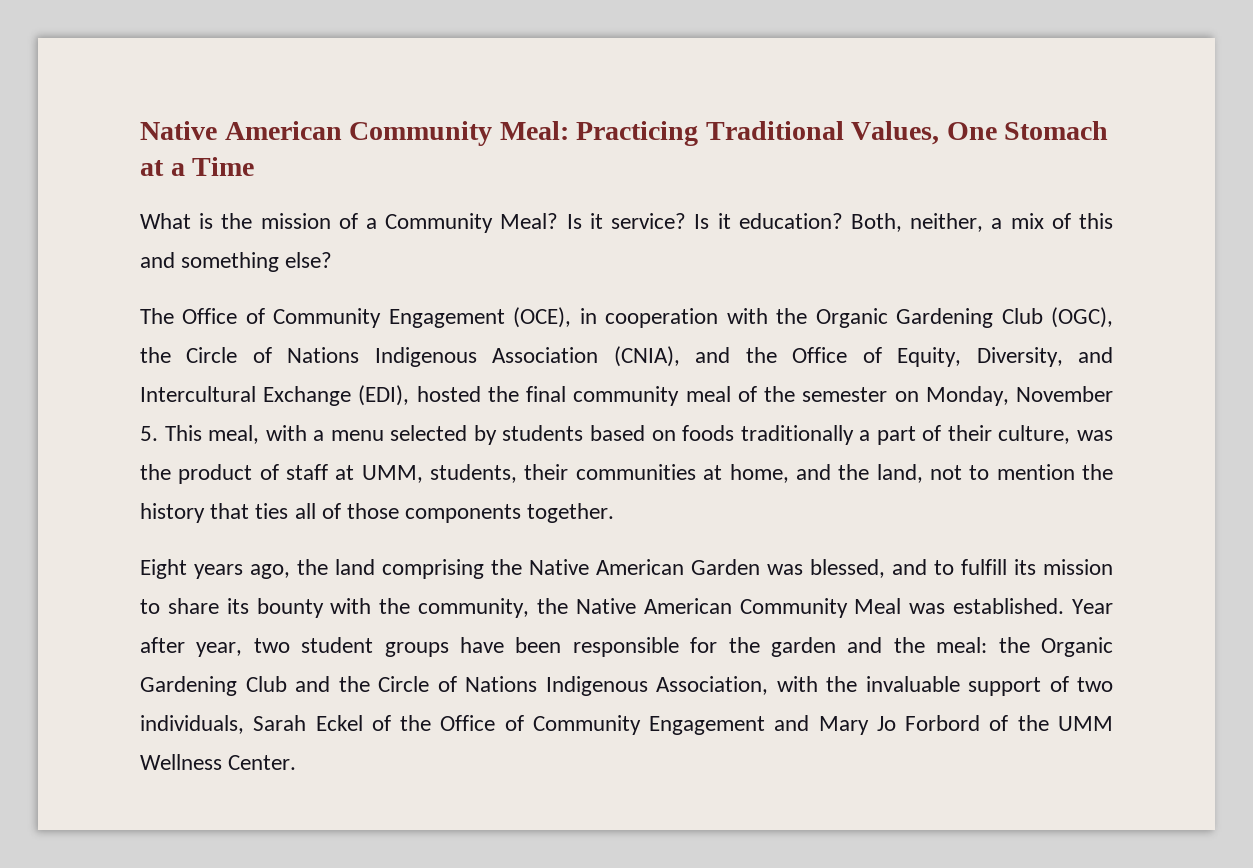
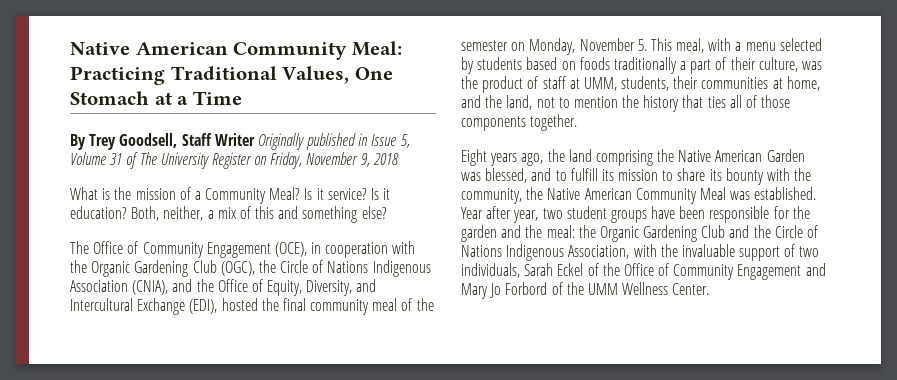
+ By Trey Goodsell, Staff Writer Originally published in Issue 5, Volume 31 of The University Register on Friday, November 9, 2018

